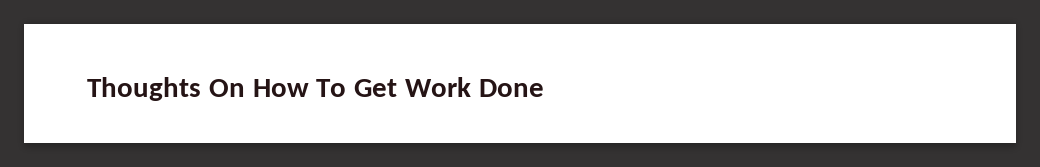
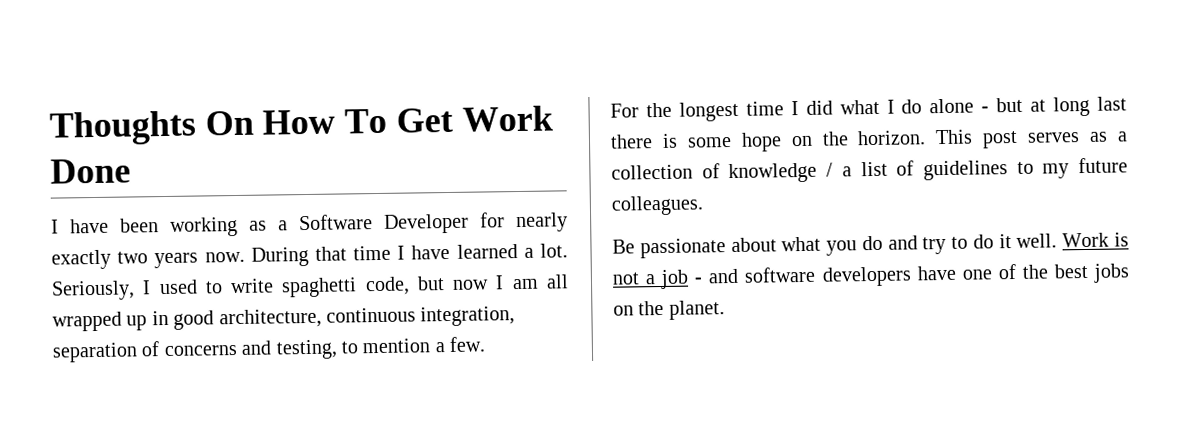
+ I have been working as a Software Developer for nearly exactly two years now. During that time I have learned a lot. Seriously, I used to write spaghetti code, but now I am all wrapped up in good architecture, continuous integration, separation of concerns and testing, to mention a few.
+ For the longest time I did what I do alone - but at long last there is some hope on the horizon. This post serves as a collection of knowledge / a list of guidelines to my future colleagues.
+ Be passionate about what you do and try to do it well. Work is not a job - and software developers have one of the best jobs on the planet.

